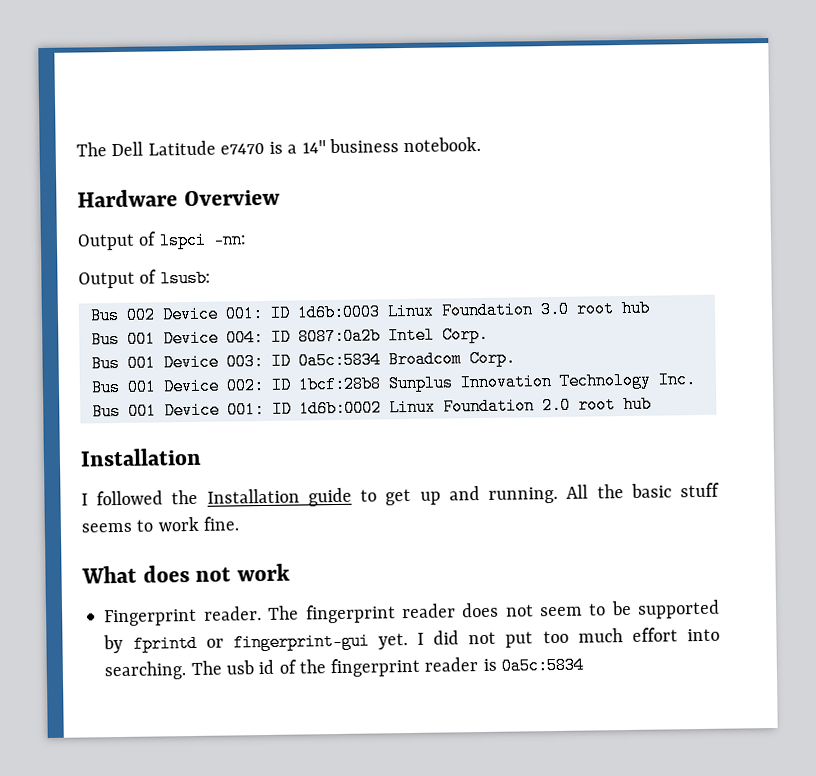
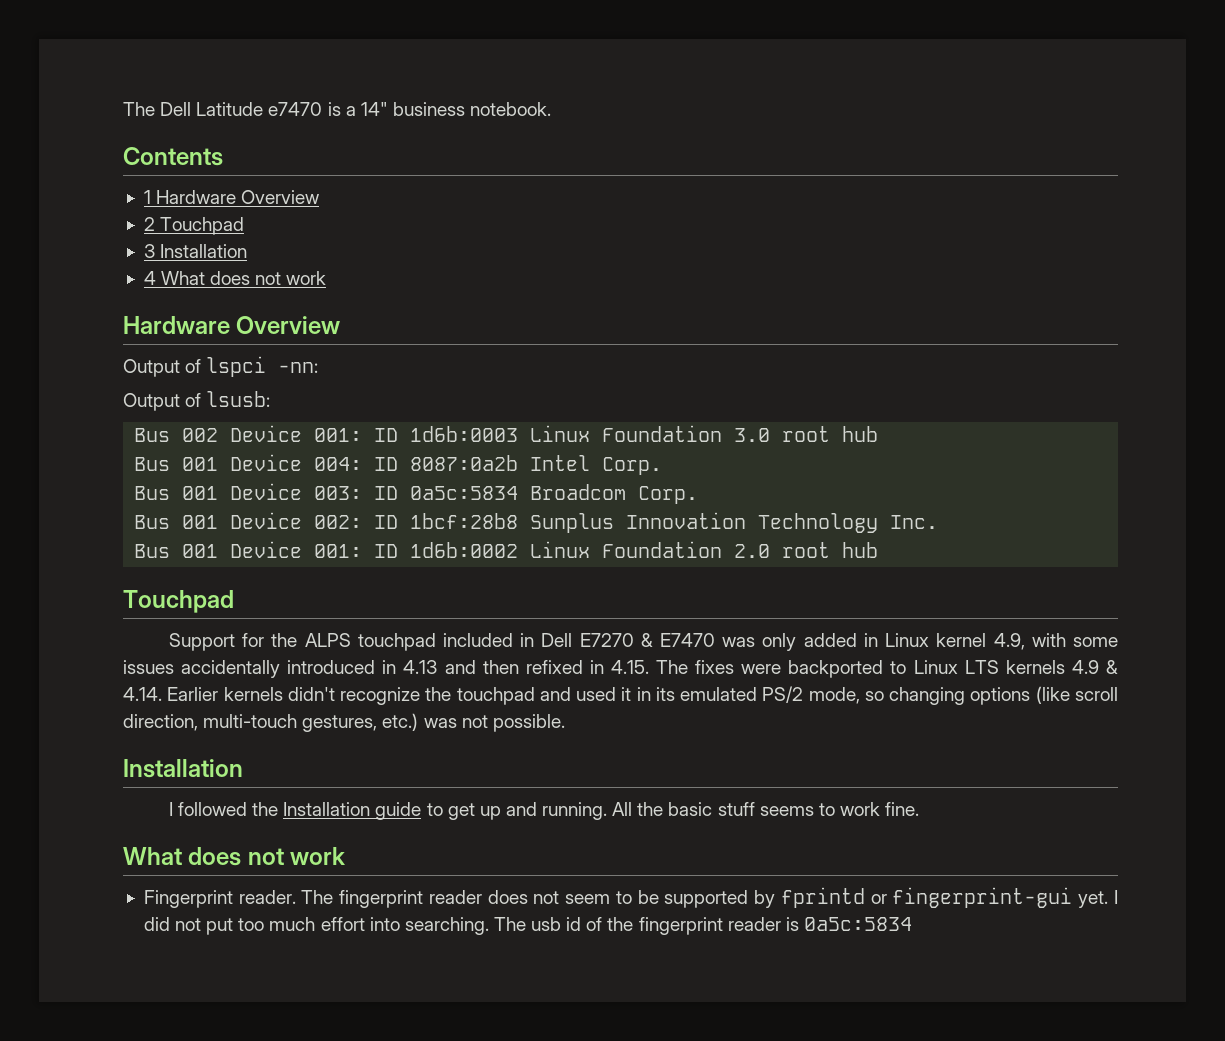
+ Contents
+ 1 Hardware Overview
+ 2 Touchpad
+ 3 Installation
+ 4 What does not work
  Bus 001 Device 001: ID 1d6b:0002 Linux Foundation 2.0 root hub
+ Touchpad
+ Support for the ALPS touchpad included in Dell E7270 & E7470 was only added in Linux kernel 4.9, with some issues accidentally introduced in 4.13 and then refixed in 4.15. The fixes were backported to Linux LTS kernels 4.9 & 4.14. Earlier kernels didn't recognize the touchpad and used it in its emulated PS/2 mode, so changing options (like scroll direction, multi-touch gestures, etc.) was not possible.

